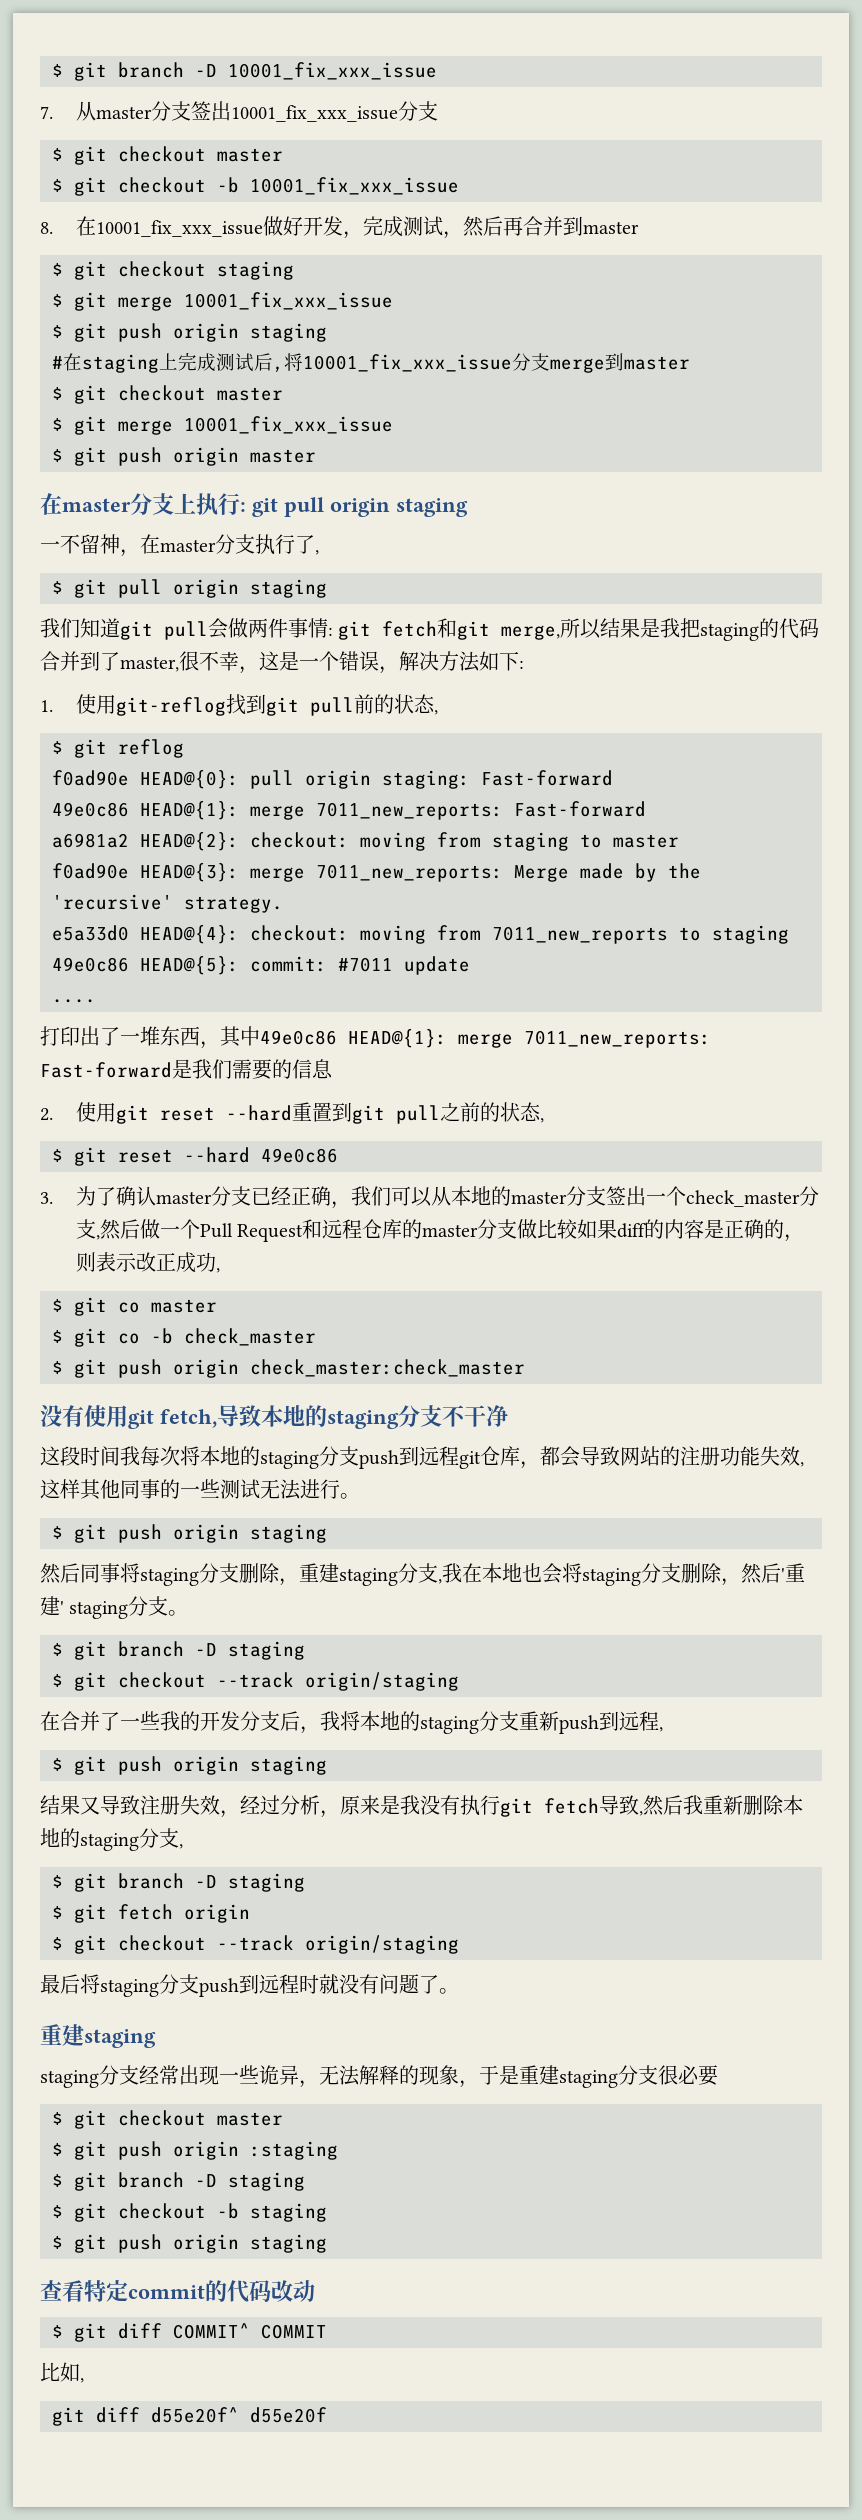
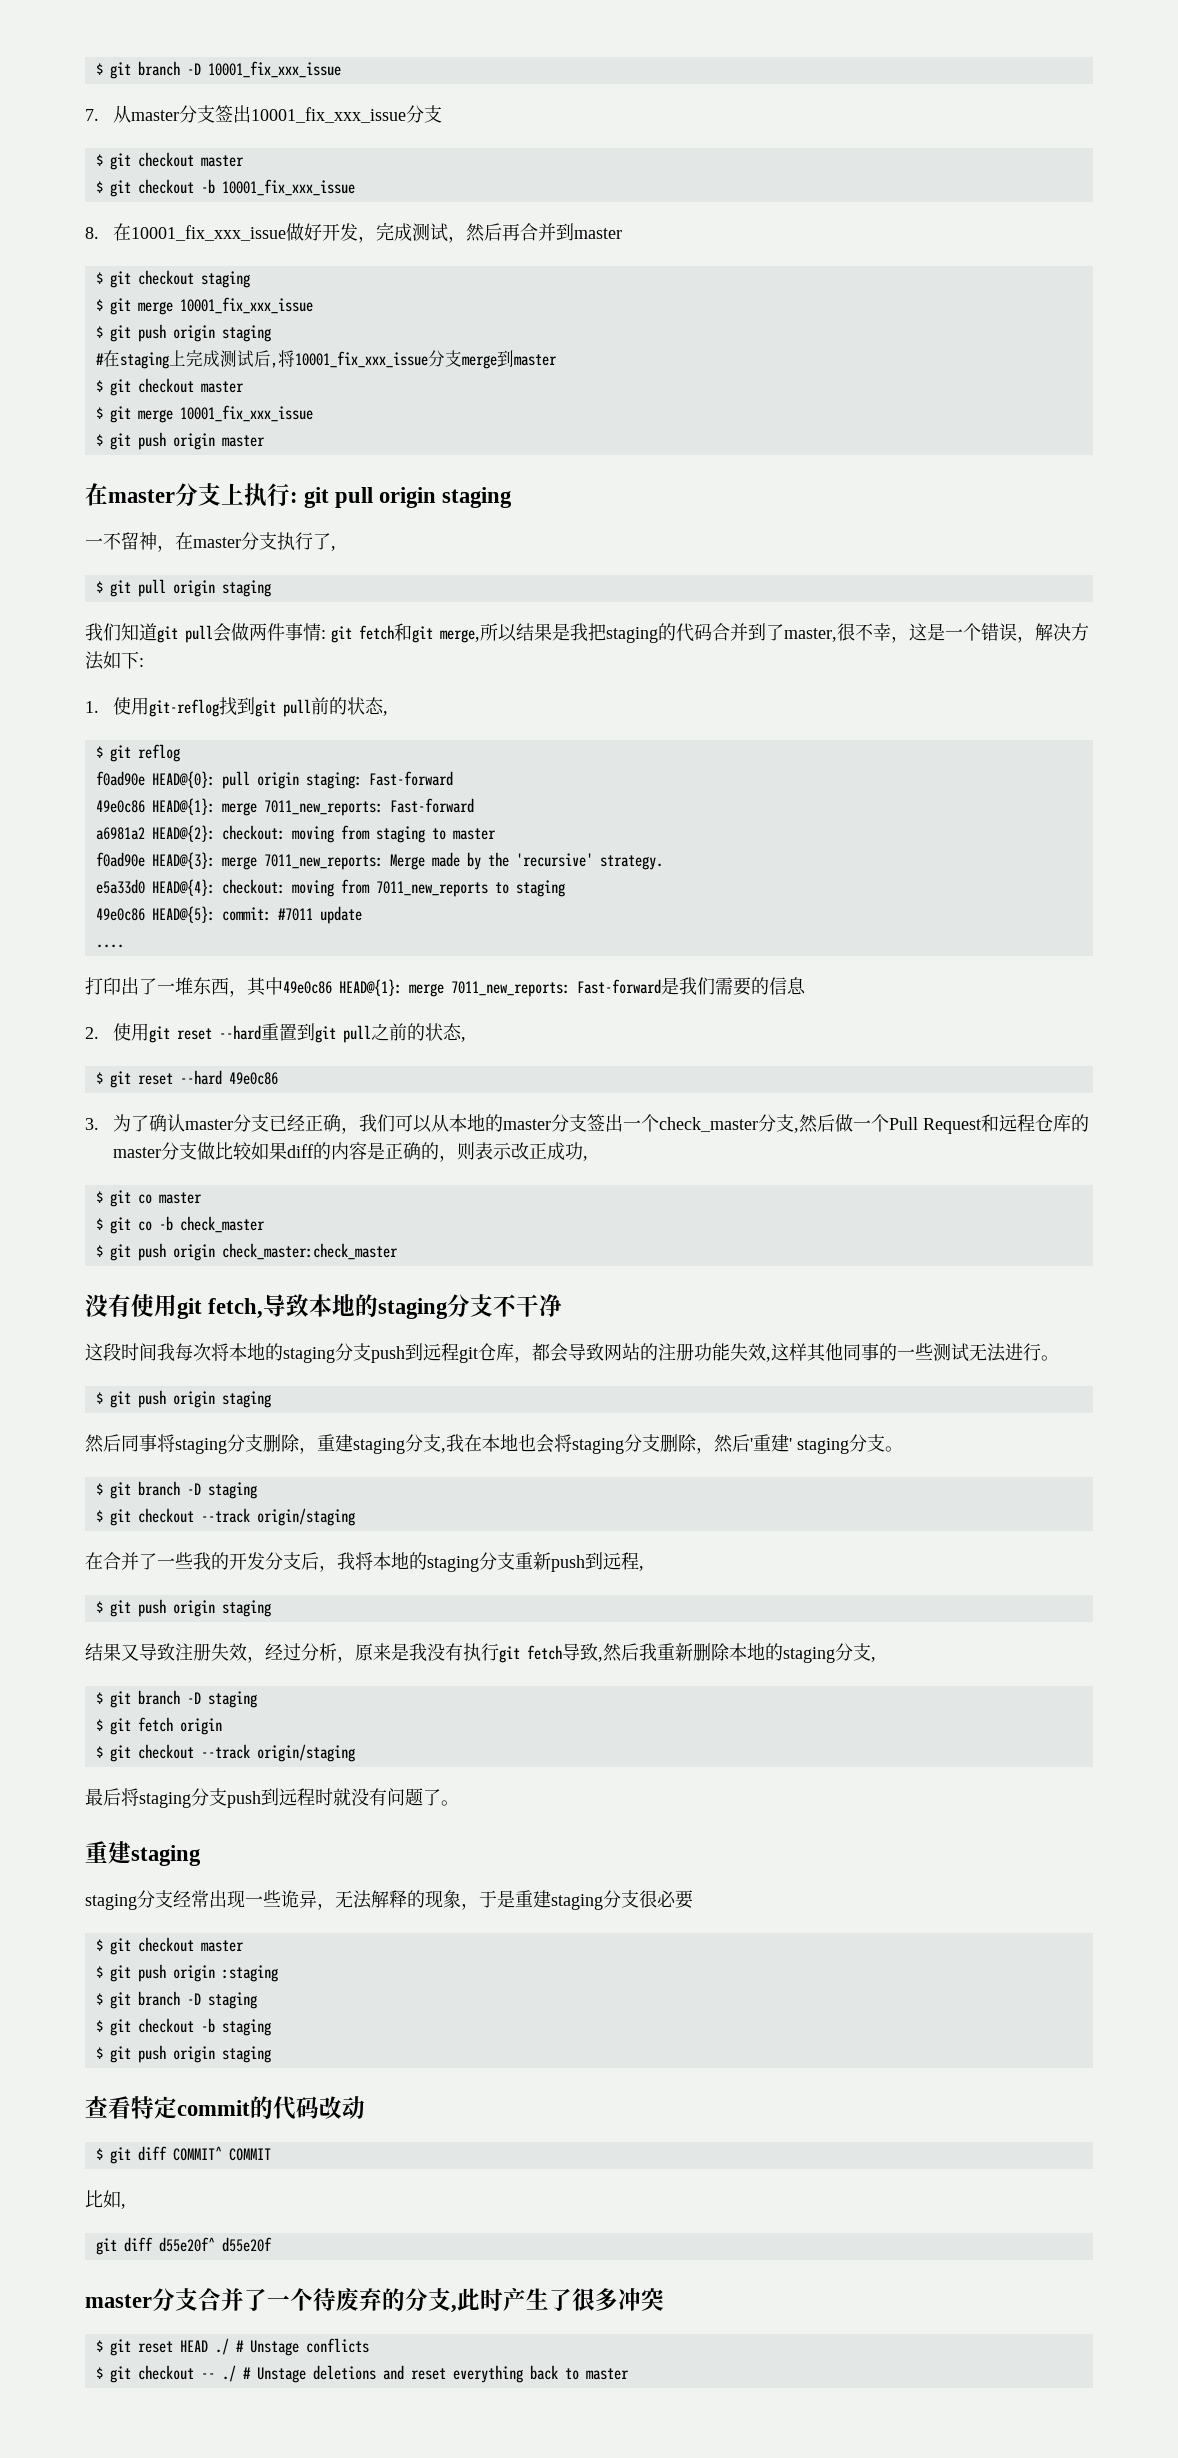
+ master分支合并了一个待废弃的分支,此时产生了很多冲突
+ $ git reset HEAD ./ # Unstage conflicts
+ $ git checkout -- ./ # Unstage deletions and reset everything back to master

